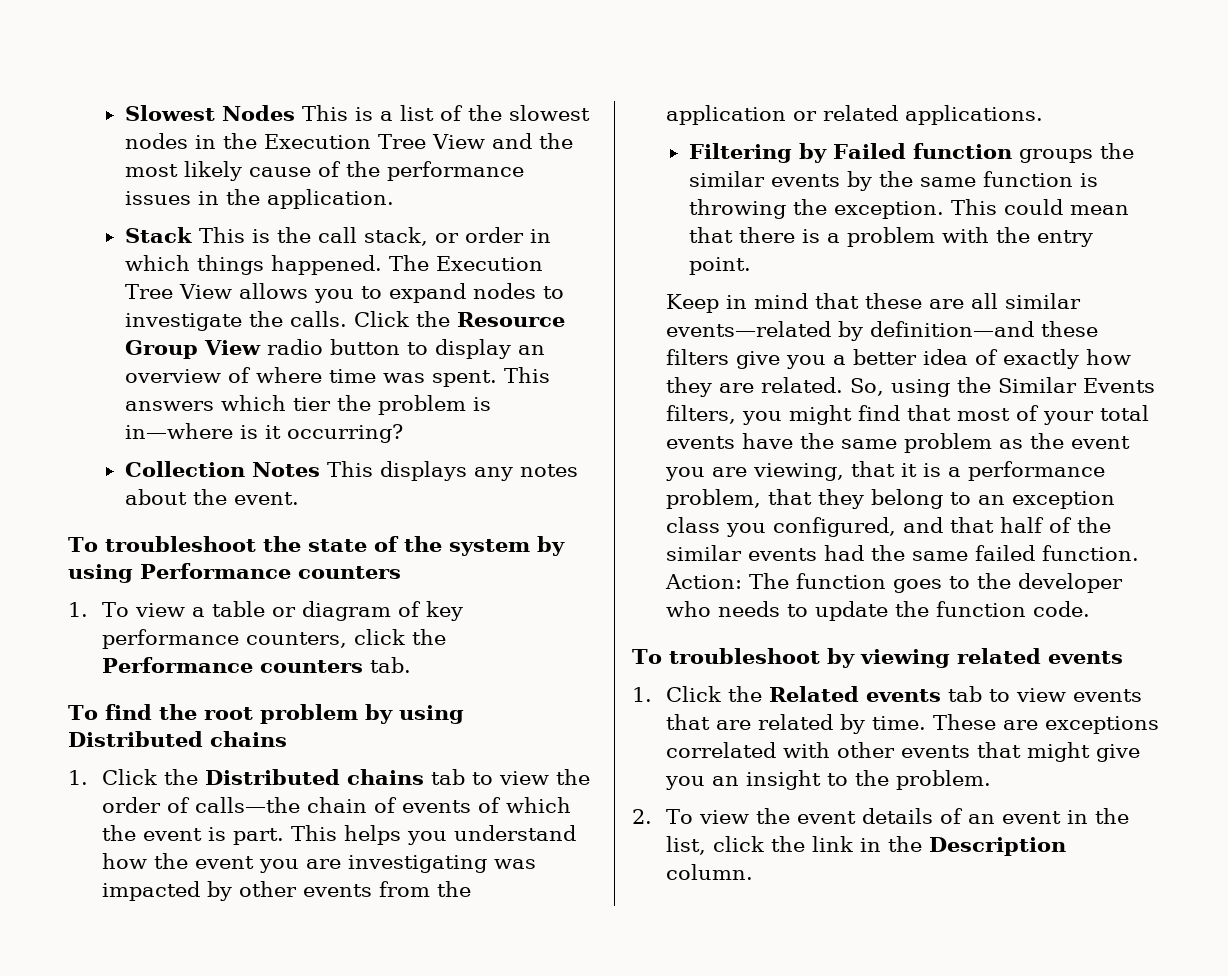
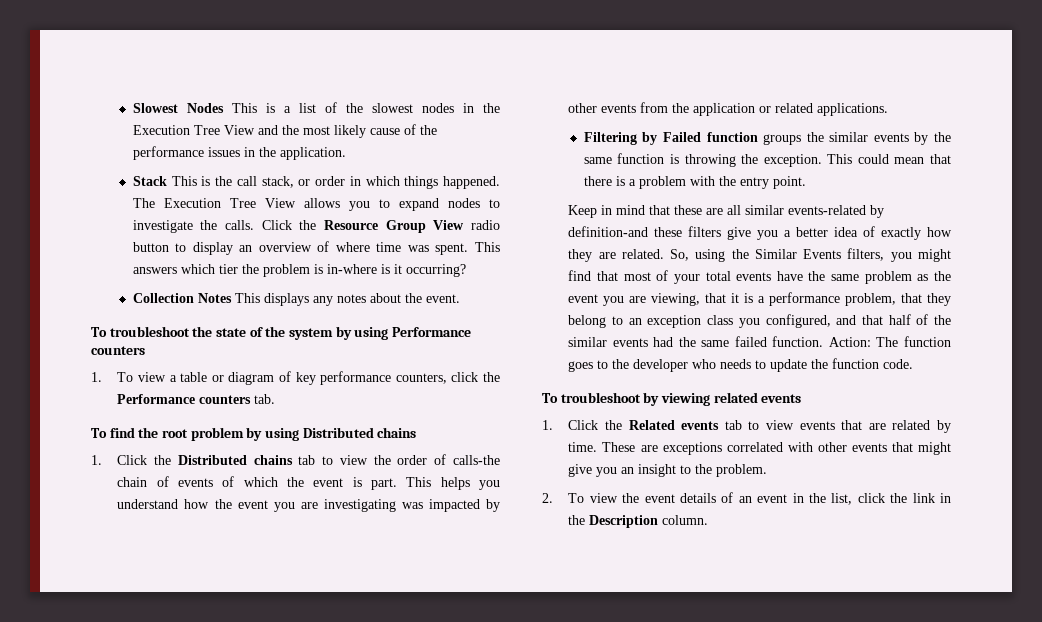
- This answers which tier the problem is in—where is it occurring?
+ This answers which tier the problem is in-where is it occurring?
- 1. Click the Distributed chains tab to view the order of calls—the chain of events of which the event is part.
+ 1. Click the Distributed chains tab to view the order of calls-the chain of events of which the event is part.
- Keep in mind that these are all similar events—related by definition—and these filters give you a better idea of exactly how they are related.
+ Keep in mind that these are all similar events-related by definition-and these filters give you a better idea of exactly how they are related.

